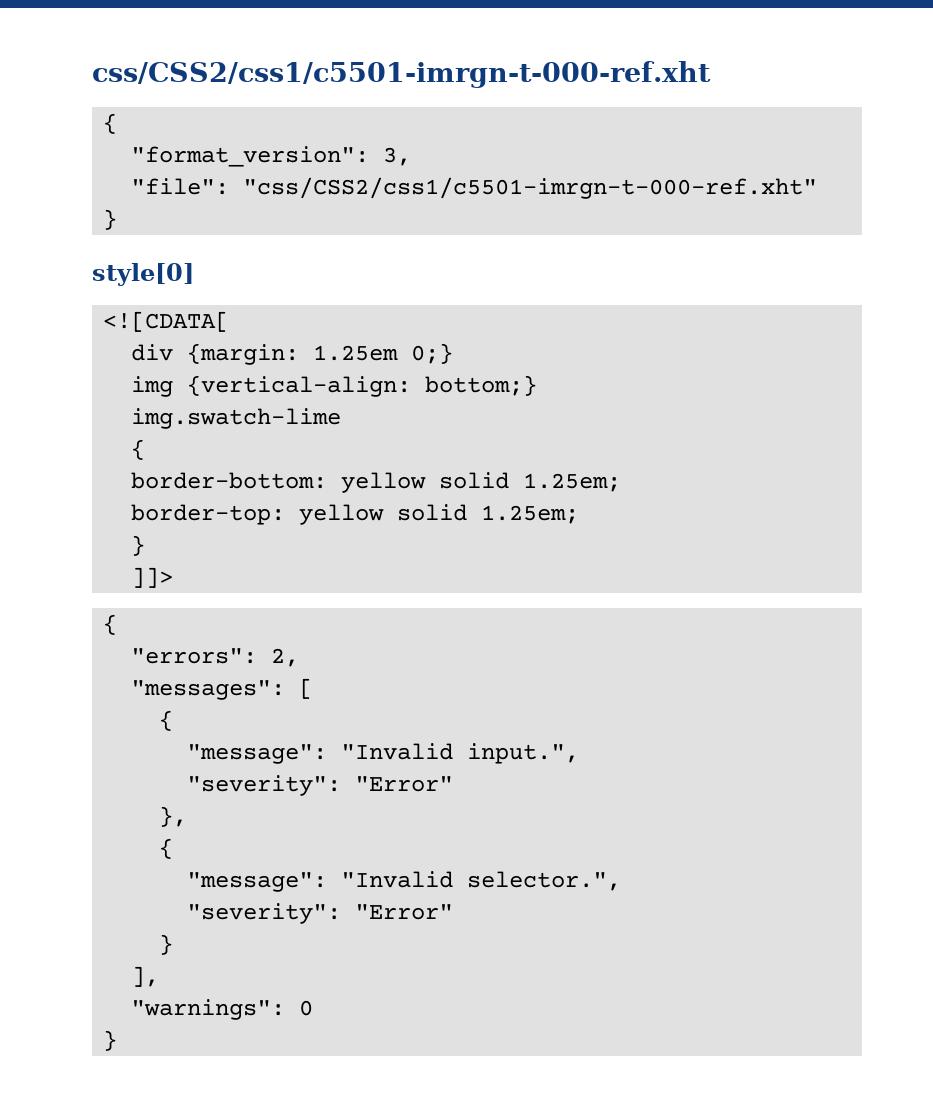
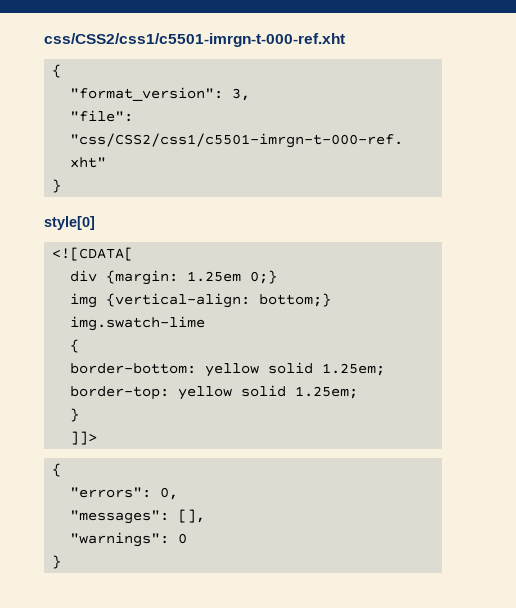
- "errors": 2,
+ "errors": 0,
- "messages": [
- {
- "message": "Invalid input.",
- "severity": "Error"
- },
- {
- "message": "Invalid selector.",
- "severity": "Error"
- }
- ],
+ "messages": [],

